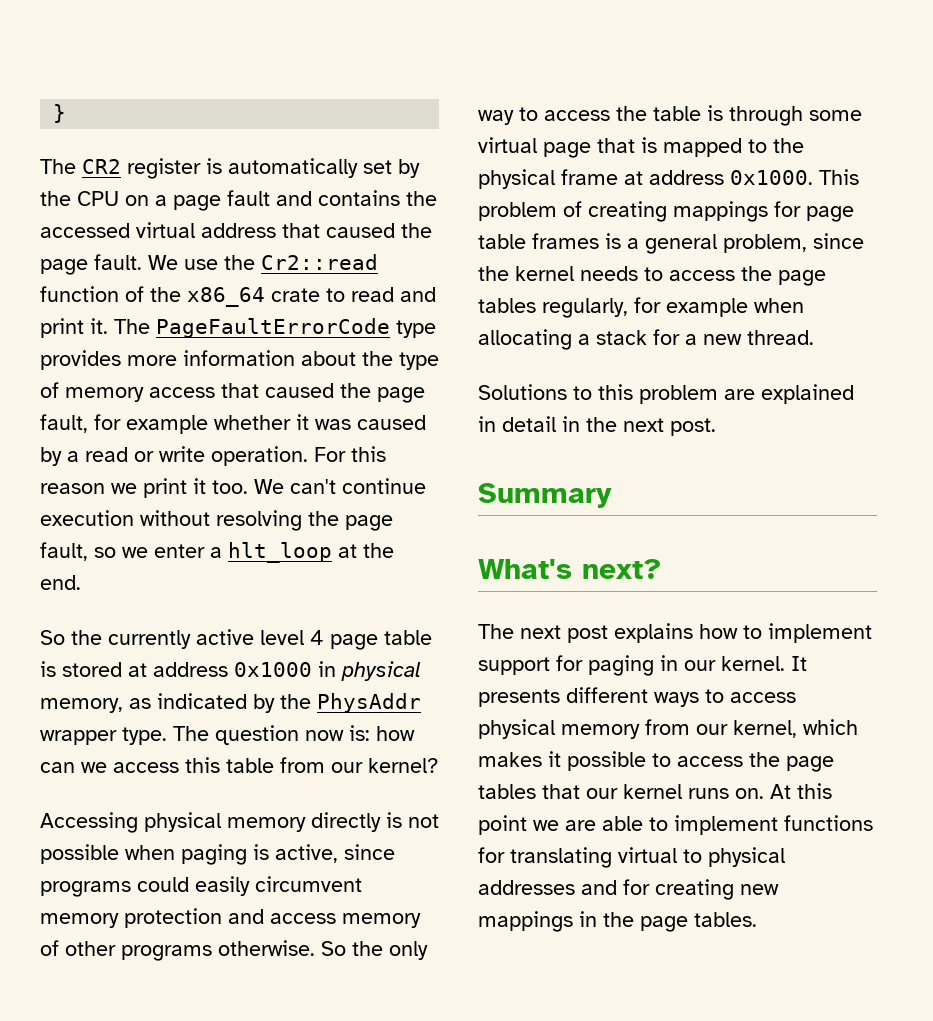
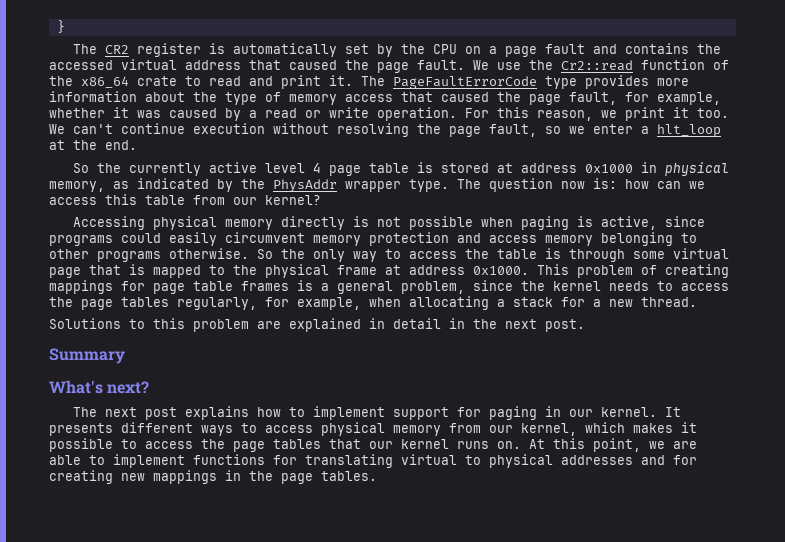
- The PageFaultErrorCode type provides more information about the type of memory access that caused the page fault, for example whether it was caused by a read or write operation.
+ The PageFaultErrorCode type provides more information about the type of memory access that caused the page fault, for example, whether it was caused by a read or write operation.
- For this reason we print it too.
+ For this reason, we print it too.
- Accessing physical memory directly is not possible when paging is active, since programs could easily circumvent memory protection and access memory of other programs otherwise.
+ Accessing physical memory directly is not possible when paging is active, since programs could easily circumvent memory protection and access memory belonging to other programs otherwise.
- This problem of creating mappings for page table frames is a general problem, since the kernel needs to access the page tables regularly, for example when allocating a stack for a new thread.
+ This problem of creating mappings for page table frames is a general problem, since the kernel needs to access the page tables regularly, for example, when allocating a stack for a new thread.
- At this point we are able to implement functions for translating virtual to physical addresses and for creating new mappings in the page tables.
+ At this point, we are able to implement functions for translating virtual to physical addresses and for creating new mappings in the page tables.

